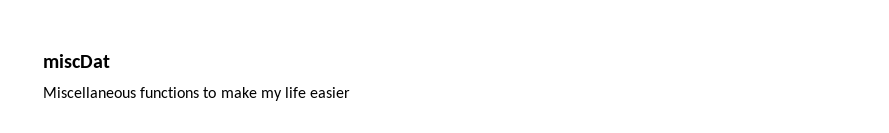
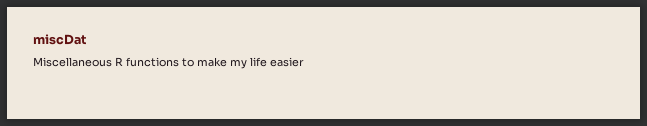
- Miscellaneous functions to make my life easier
+ Miscellaneous R functions to make my life easier

